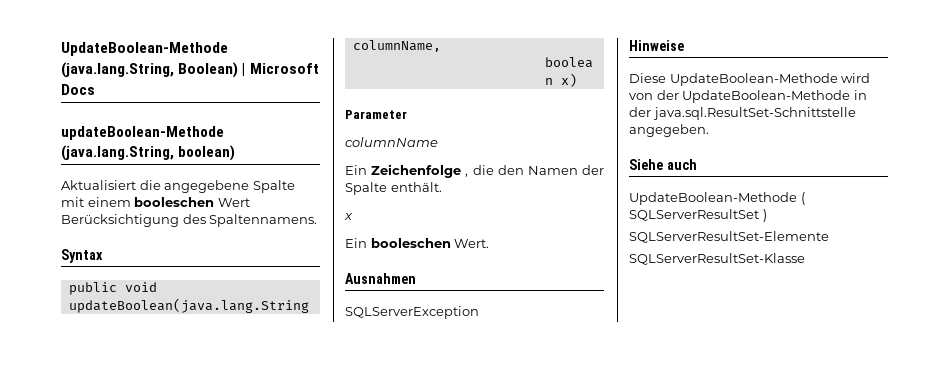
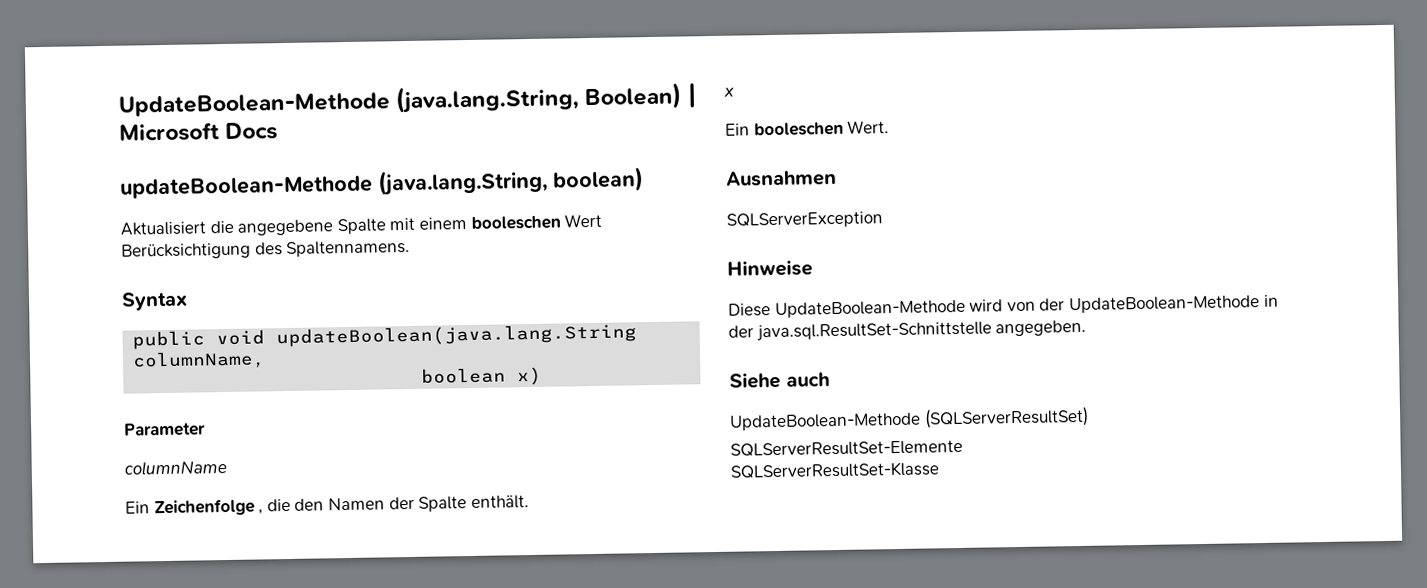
- UpdateBoolean-Methode ( SQLServerResultSet )
+ UpdateBoolean-Methode (SQLServerResultSet)

